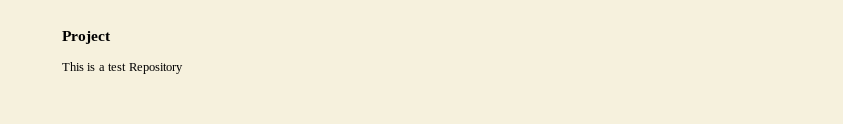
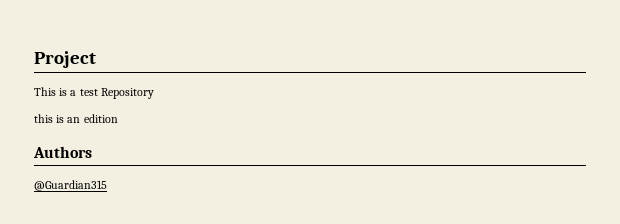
+ this is an edition
+ Authors
+ @Guardian315

